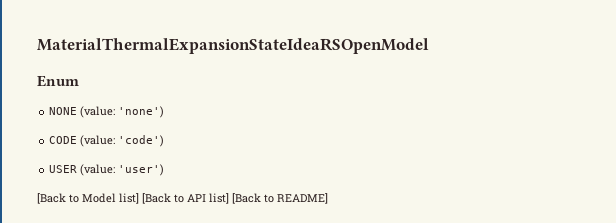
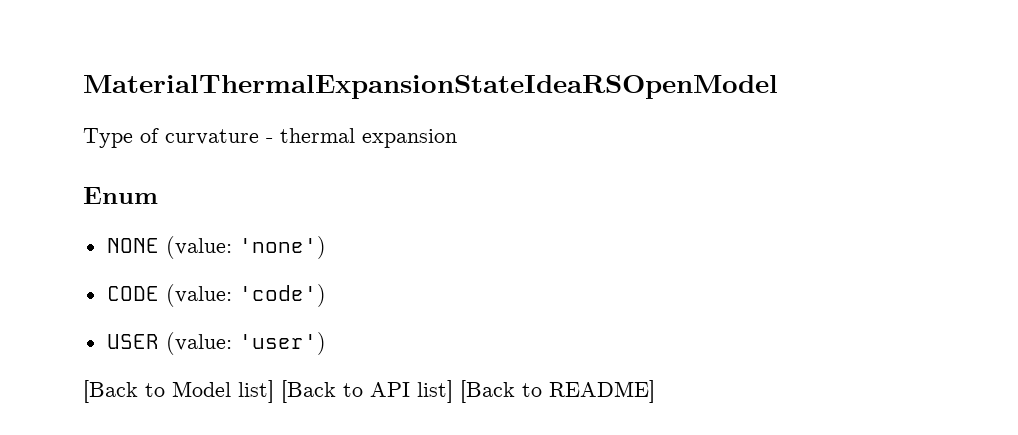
+ Type of curvature - thermal expansion

